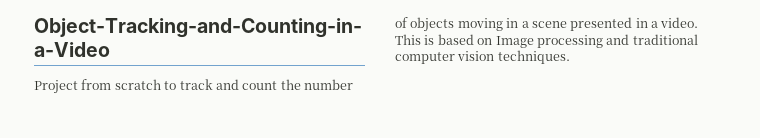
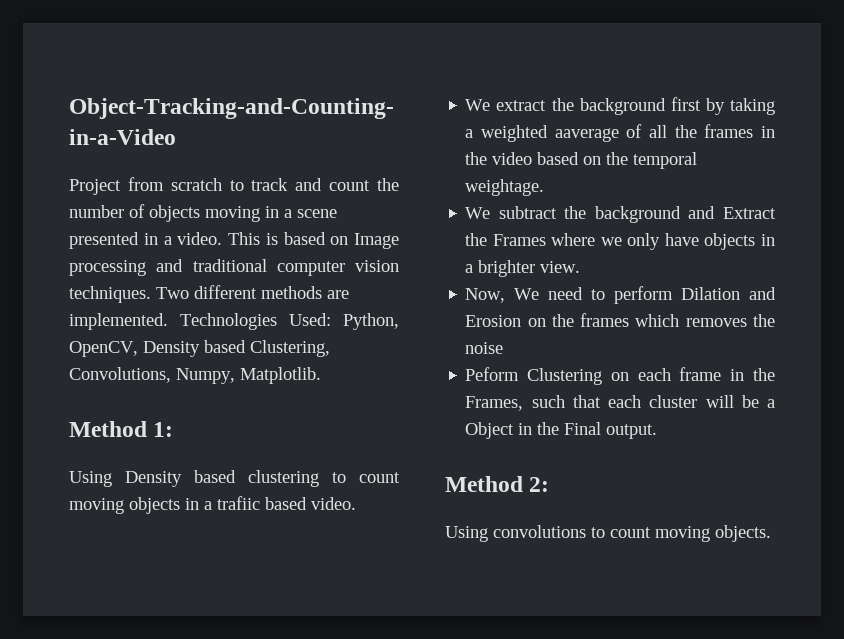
+ Two different methods are implemented. Technologies Used: Python, OpenCV, Density based Clustering, Convolutions, Numpy, Matplotlib.
+ Method 1:
+ Using Density based clustering to count moving objects in a trafiic based video.
+ We extract the background first by taking a weighted aaverage of all the frames in the video based on the temporal weightage.
+ We subtract the background and Extract the Frames where we only have objects in a brighter view.
+ Now, We need to perform Dilation and Erosion on the frames which removes the noise
+ Peform Clustering on each frame in the Frames, such that each cluster will be a Object in the Final output.
+ Method 2:
+ Using convolutions to count moving objects.

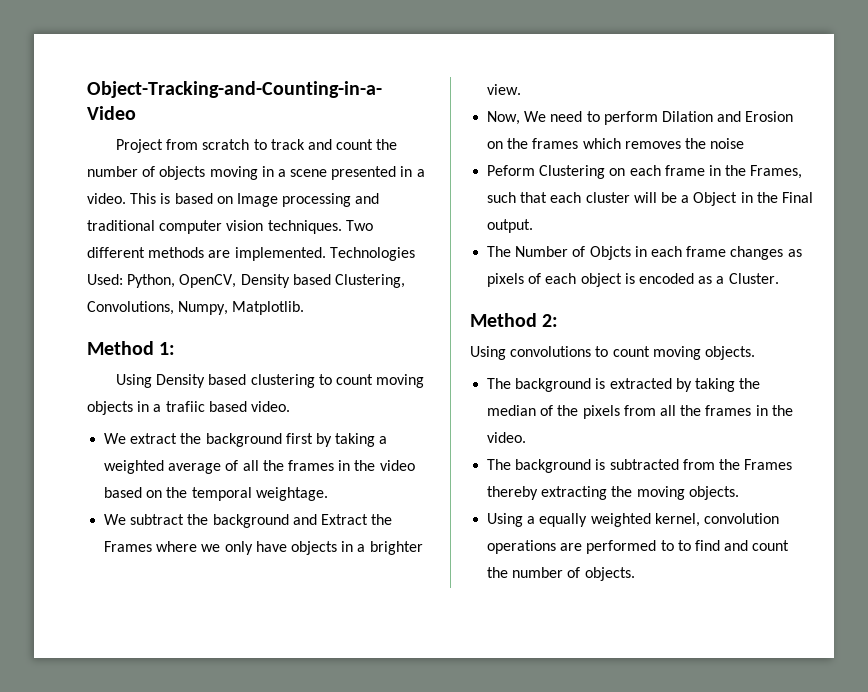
- We extract the background first by taking a weighted aaverage of all the frames in the video based on the temporal weightage.
+ We extract the background first by taking a weighted average of all the frames in the video based on the temporal weightage.
+ The Number of Objcts in each frame changes as pixels of each object is encoded as a Cluster.
+ The background is extracted by taking the median of the pixels from all the frames in the video.
+ The background is subtracted from the Frames thereby extracting the moving objects.
+ Using a equally weighted kernel, convolution operations are performed to to find and count the number of objects.

